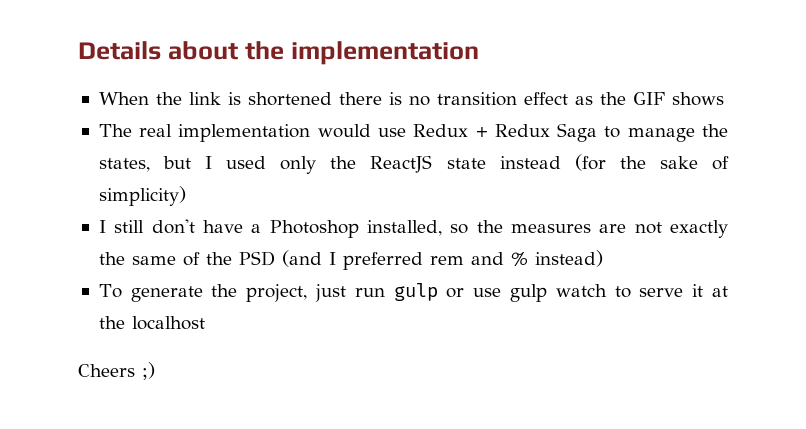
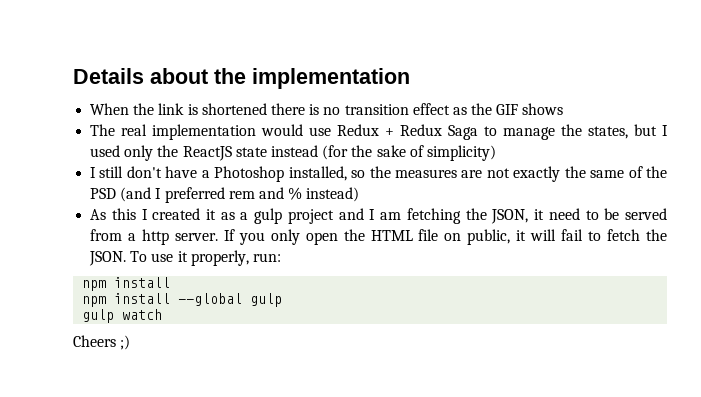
- To generate the project, just run gulp or use gulp watch to serve it at the localhost
+ As this I created it as a gulp project and I am fetching the JSON, it need to be served from a http server. If you only open the HTML file on public, it will fail to fetch the JSON. To use it properly, run:
+ npm install
+ npm install --global gulp
+ gulp watch

